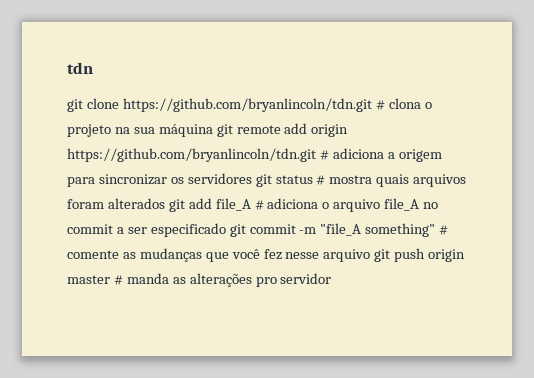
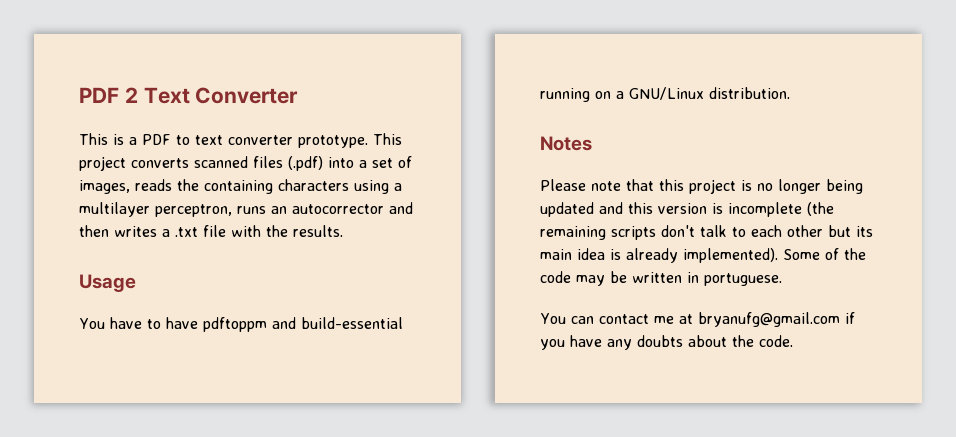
- tdn
- git clone https://github.com/bryanlincoln/tdn.git # clona o projeto na sua máquina git remote add origin https://github.com/bryanlincoln/tdn.git # adiciona a origem para sincronizar os servidores git status # mostra quais arquivos foram alterados git add file_A # adiciona o arquivo file_A no commit a ser especificado git commit -m "file_A something" # comente as mudanças que você fez nesse arquivo git push origin master # manda as alterações pro servidor
+ PDF 2 Text Converter
+ This is a PDF to text converter prototype. This project converts scanned files (.pdf) into a set of images, reads the containing characters using a multilayer perceptron, runs an autocorrector and then writes a .txt file with the results.
+ Usage
+ You have to have pdftoppm and build-essential running on a GNU/Linux distribution.
+ Notes
+ Please note that this project is no longer being updated and this version is incomplete (the remaining scripts don't talk to each other but its main idea is already implemented). Some of the code may be written in portuguese.
+ You can contact me at bryanufg@gmail.com if you have any doubts about the code.

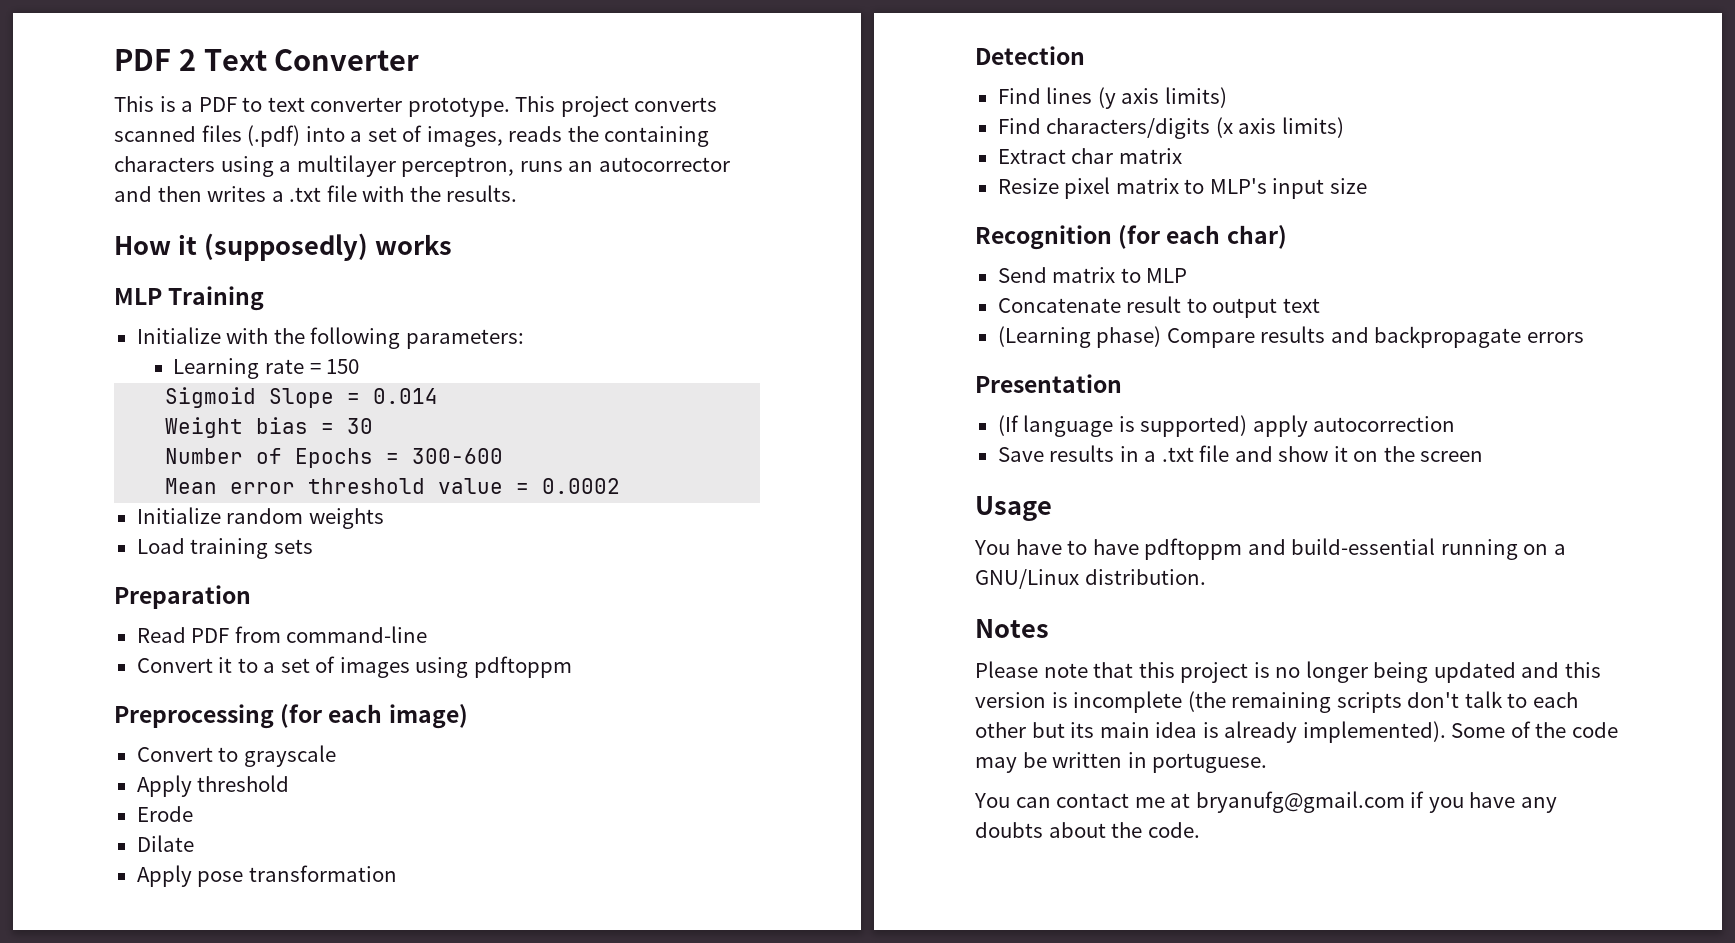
+ How it (supposedly) works
+ MLP Training
+ Initialize with the following parameters:
+ Learning rate = 150
+ Sigmoid Slope = 0.014
+ Weight bias = 30
+ Number of Epochs = 300-600
+ Mean error threshold value = 0.0002
+ Initialize random weights
+ Load training sets
+ Preparation
+ Read PDF from command-line
+ Convert it to a set of images using pdftoppm
+ Preprocessing (for each image)
+ Convert to grayscale
+ Apply threshold
+ Erode
+ Dilate
+ Apply pose transformation
+ Detection
+ Find lines (y axis limits)
+ Find characters/digits (x axis limits)
+ Extract char matrix
+ Resize pixel matrix to MLP's input size
+ Recognition (for each char)
+ Send matrix to MLP
+ Concatenate result to output text
+ (Learning phase) Compare results and backpropagate errors
+ Presentation
+ (If language is supported) apply autocorrection
+ Save results in a .txt file and show it on the screen

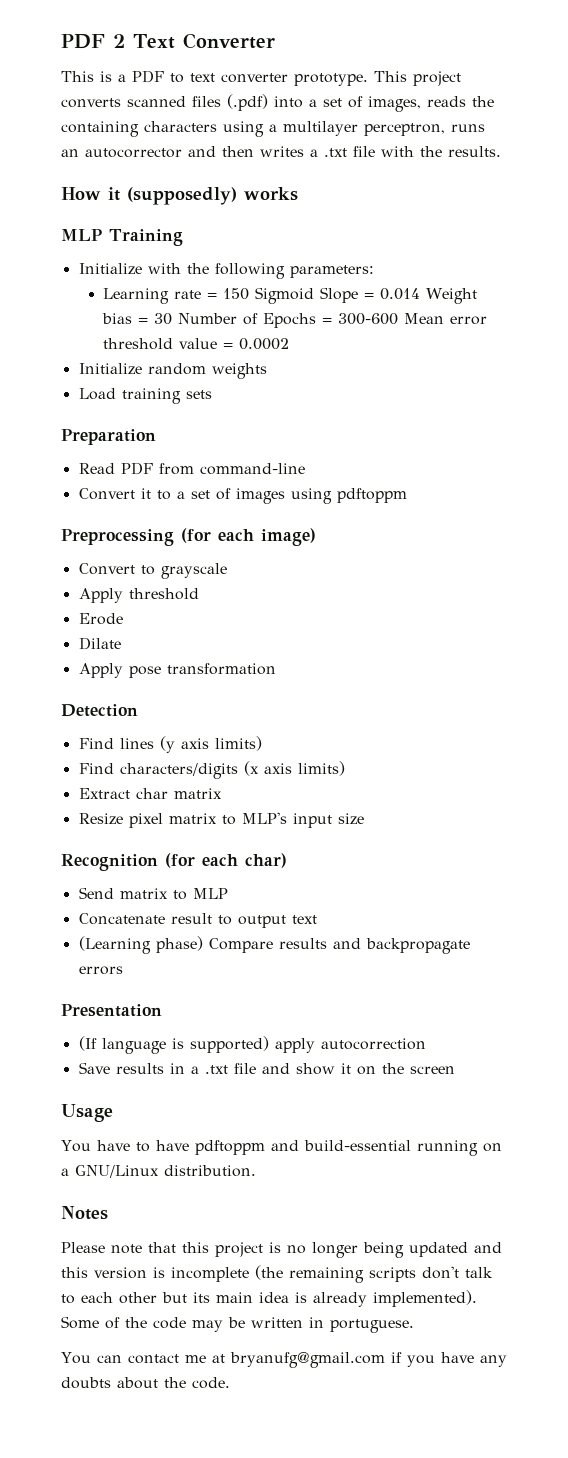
- Learning rate = 150
- Sigmoid Slope = 0.014
- Weight bias = 30
- Number of Epochs = 300-600
- Mean error threshold value = 0.0002
+ Learning rate = 150 Sigmoid Slope = 0.014 Weight bias = 30 Number of Epochs = 300-600 Mean error threshold value = 0.0002

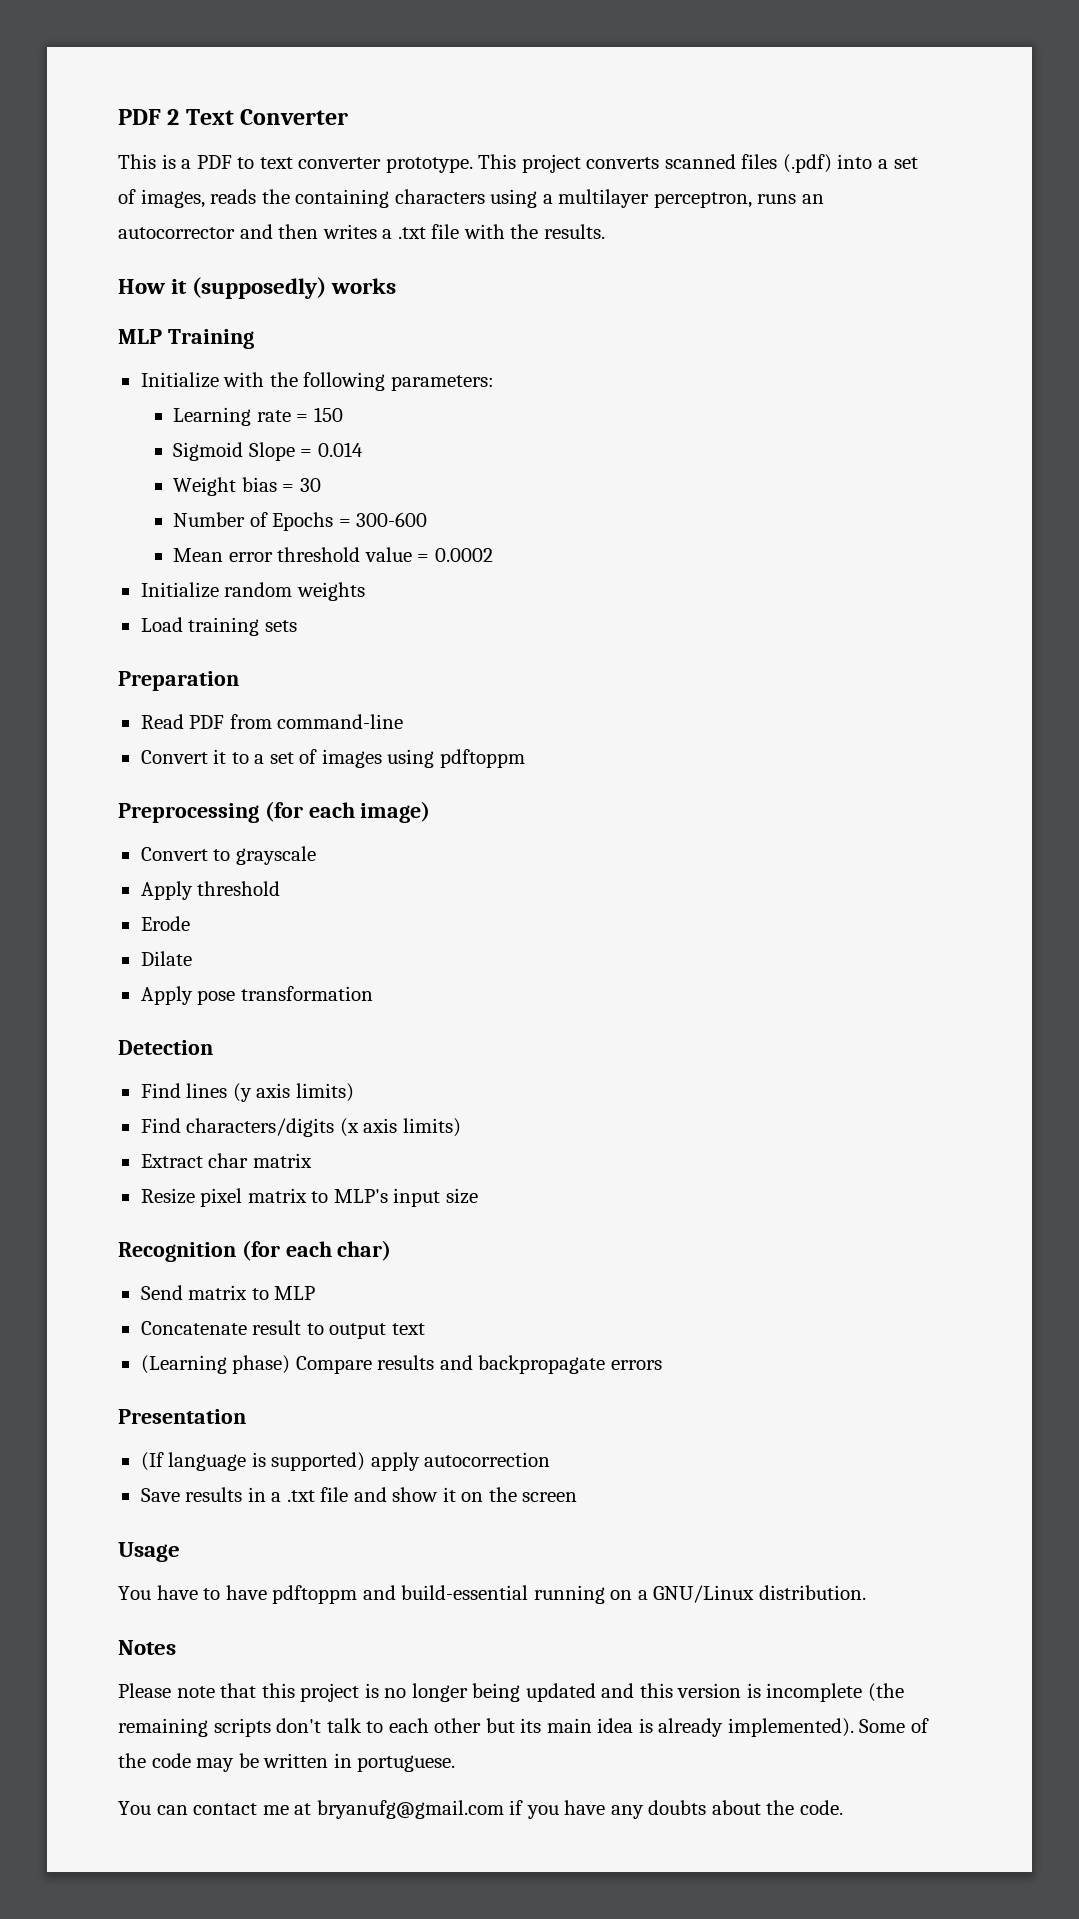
- Learning rate = 150 Sigmoid Slope = 0.014 Weight bias = 30 Number of Epochs = 300-600 Mean error threshold value = 0.0002
+ Learning rate = 150
+ Sigmoid Slope = 0.014
+ Weight bias = 30
+ Number of Epochs = 300-600
+ Mean error threshold value = 0.0002

